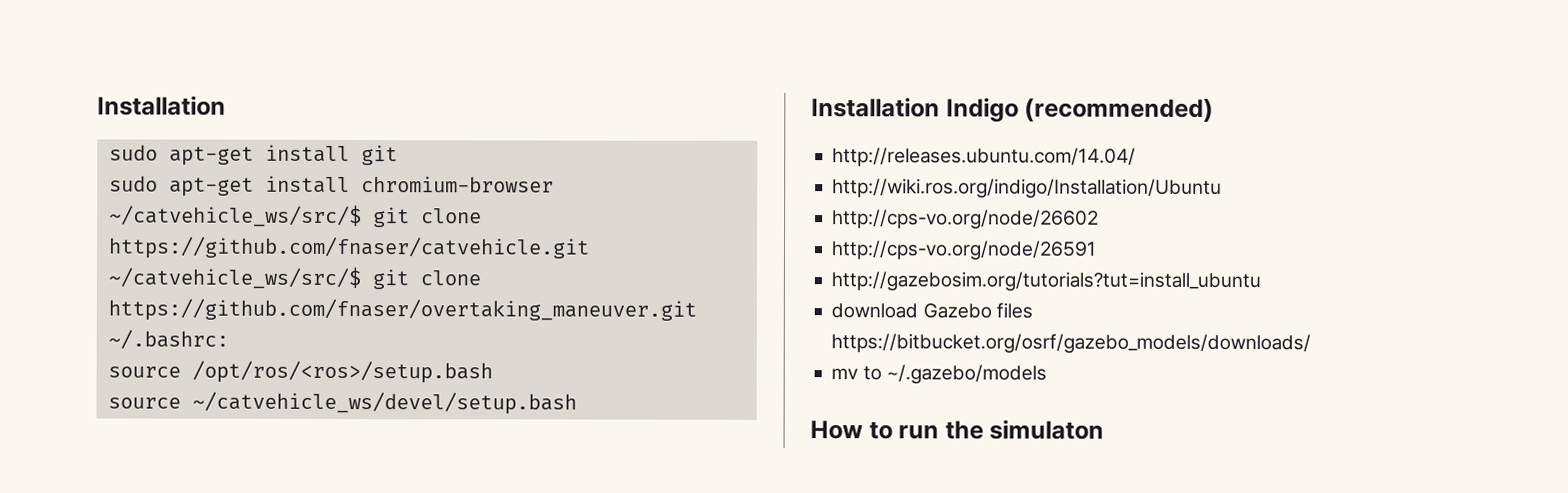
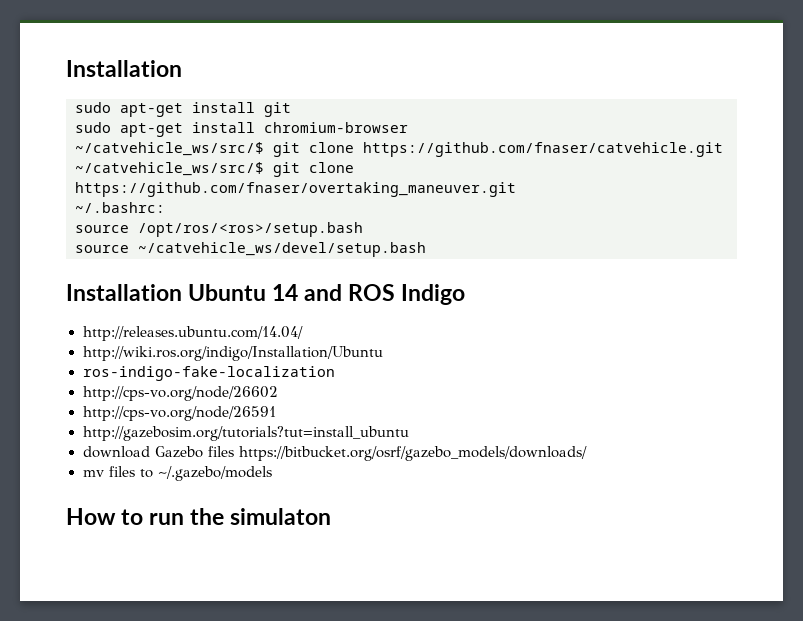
- Installation Indigo (recommended)
+ Installation Ubuntu 14 and ROS Indigo
+ ros-indigo-fake-localization
- mv to ~/.gazebo/models
+ mv files to ~/.gazebo/models

